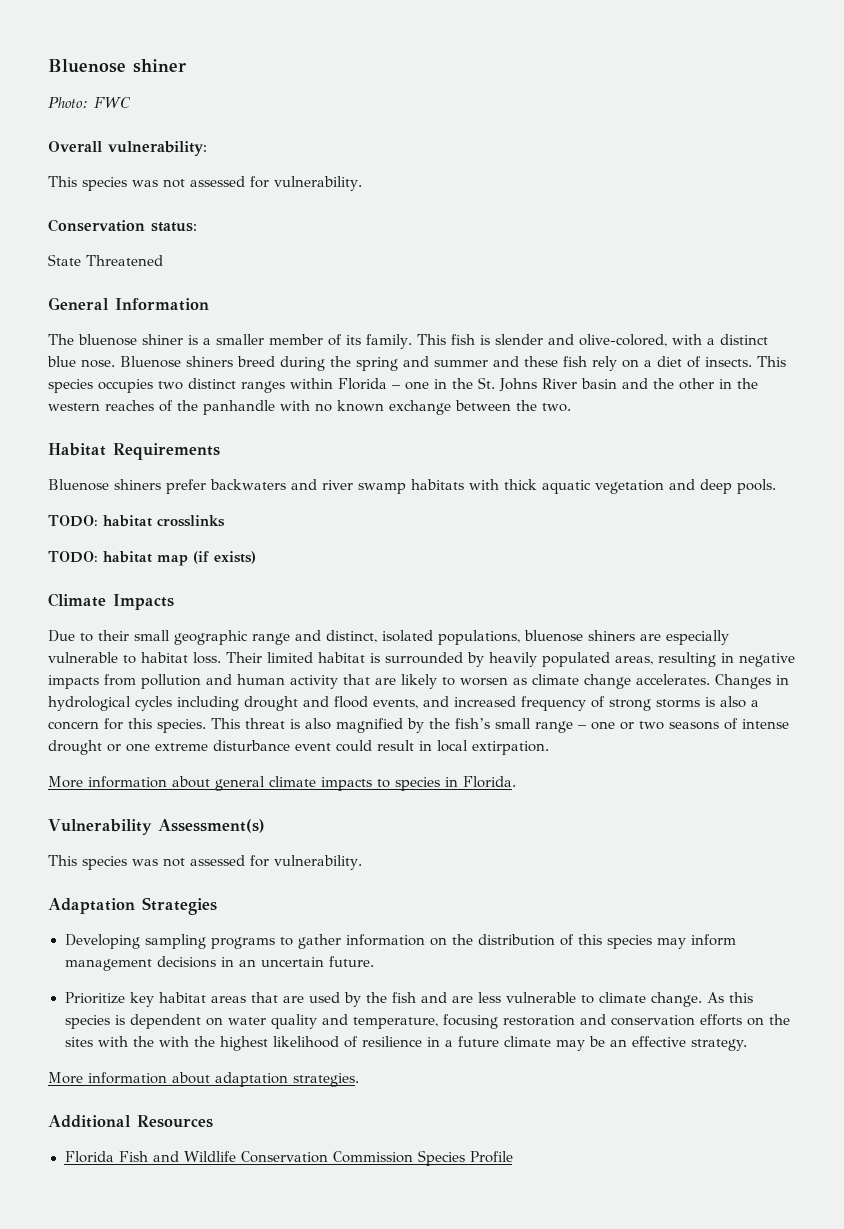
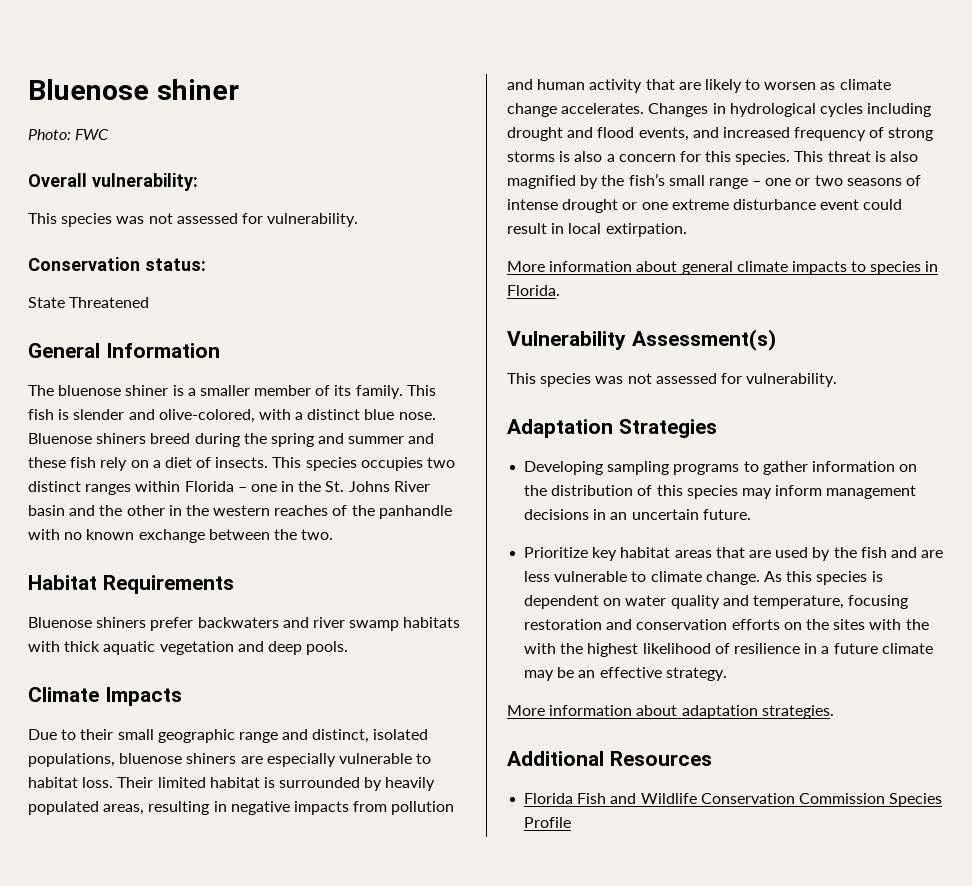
- TODO: habitat crosslinks
- TODO: habitat map (if exists)

